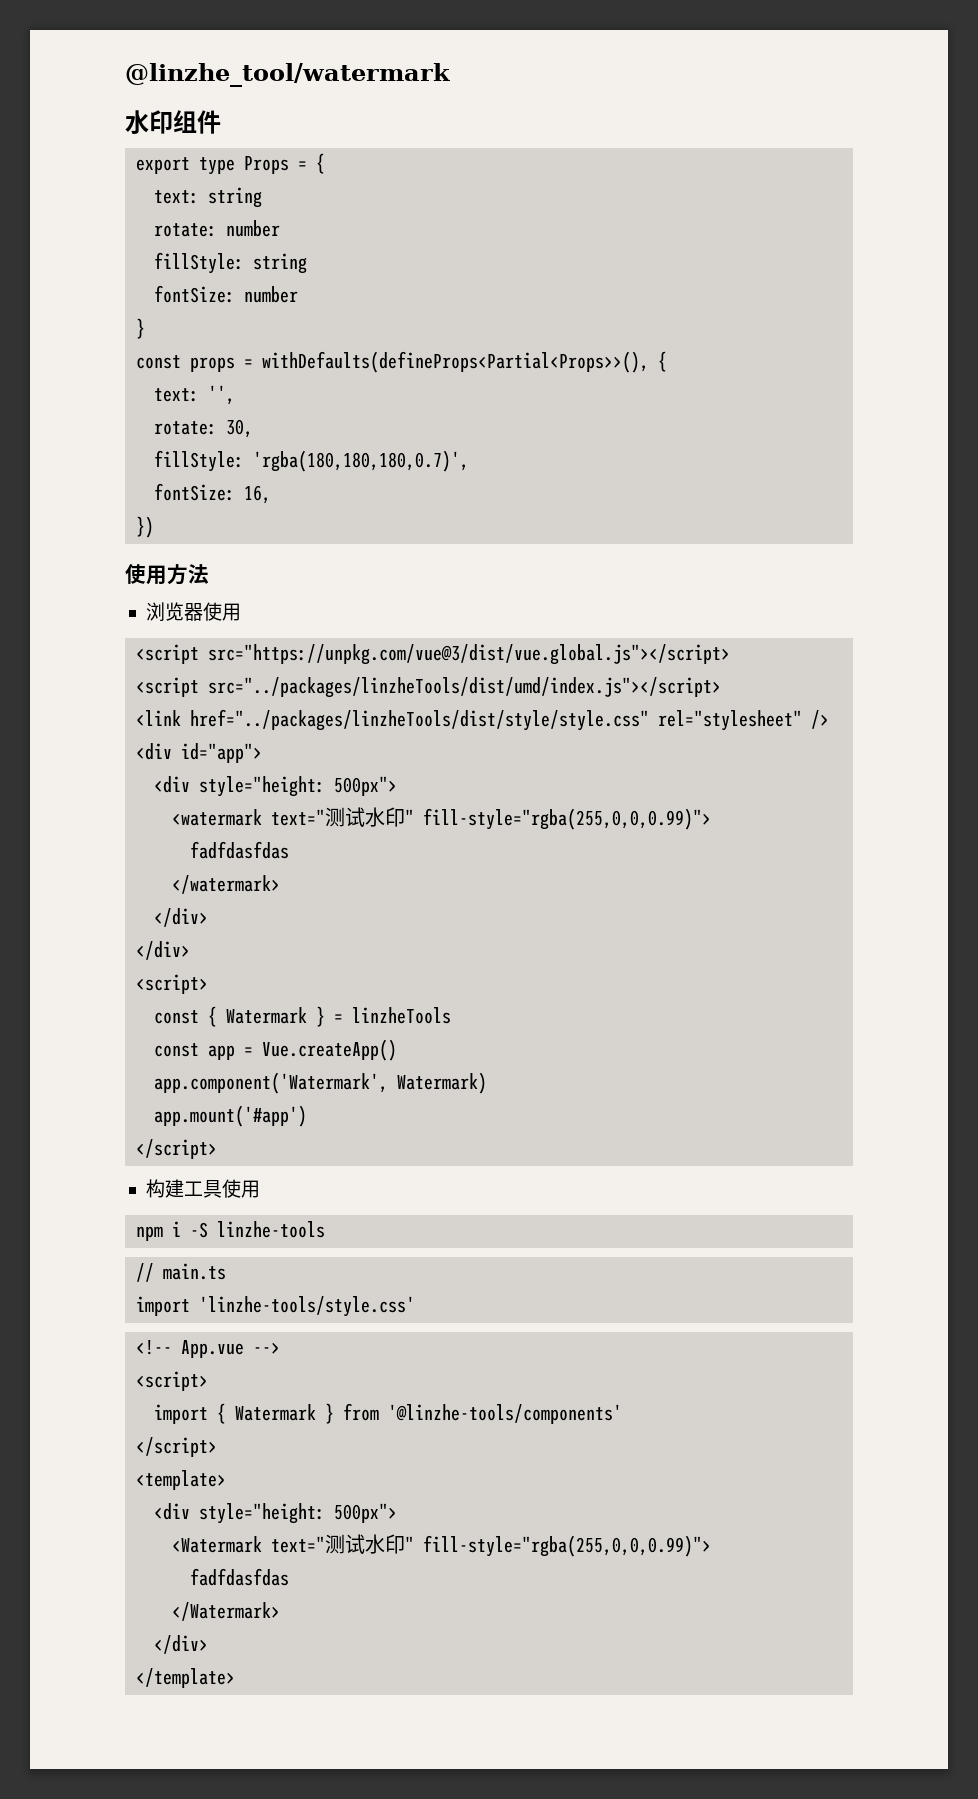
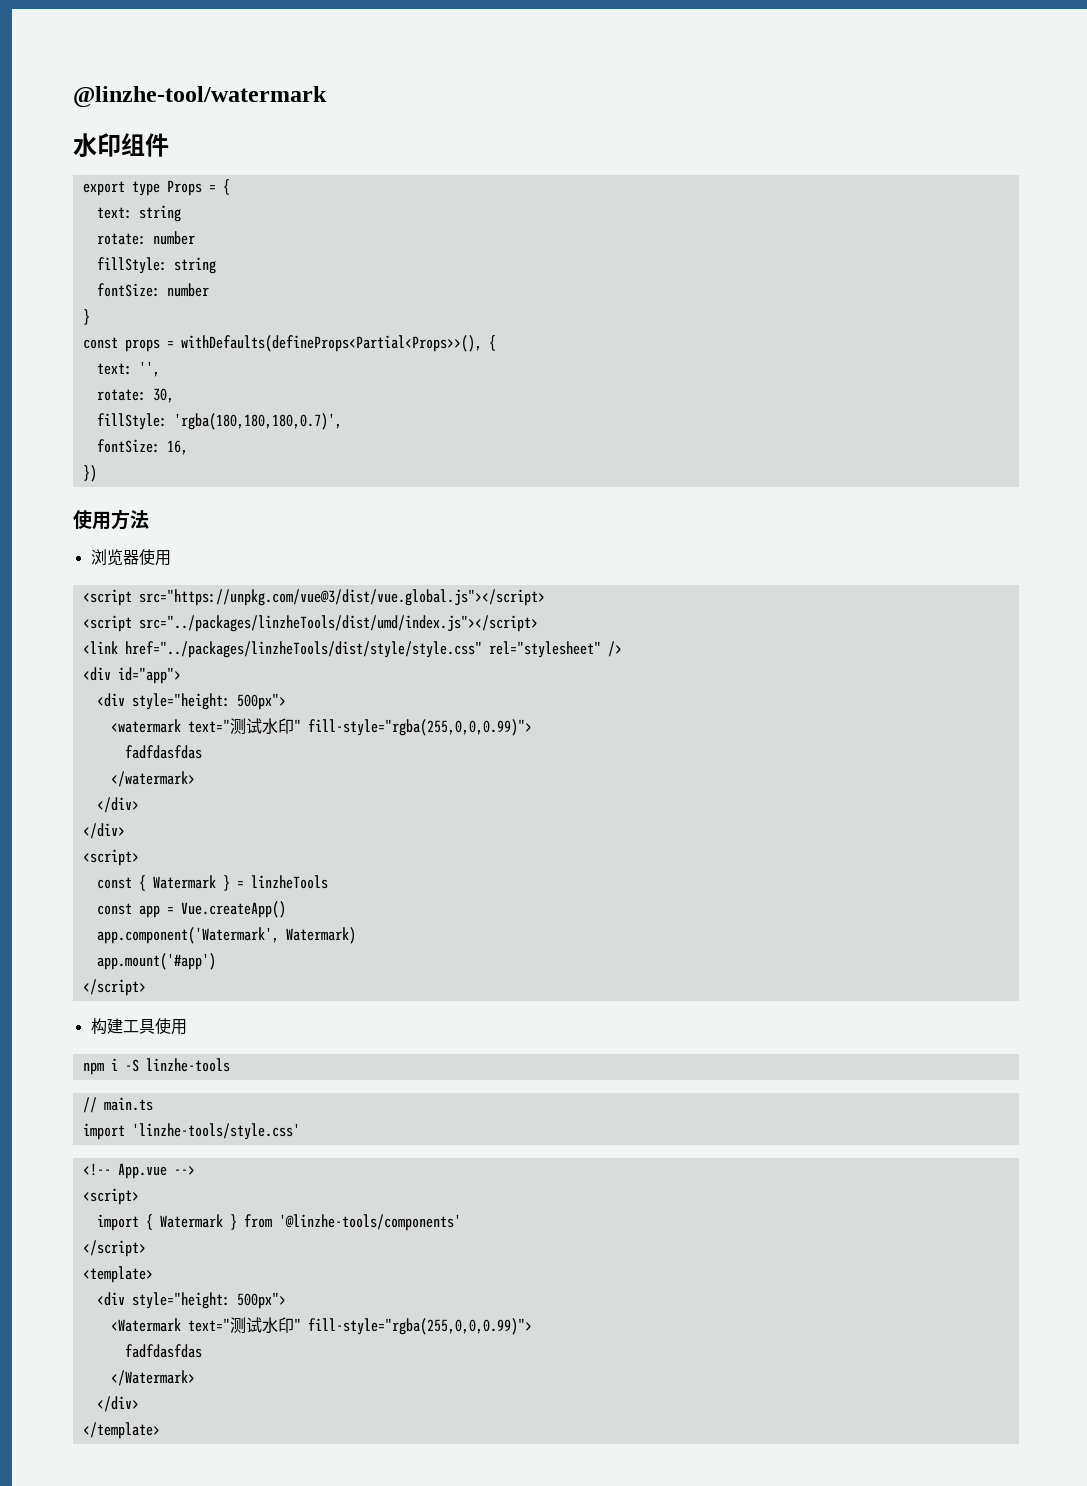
- @linzhe_tool/watermark
+ @linzhe-tool/watermark

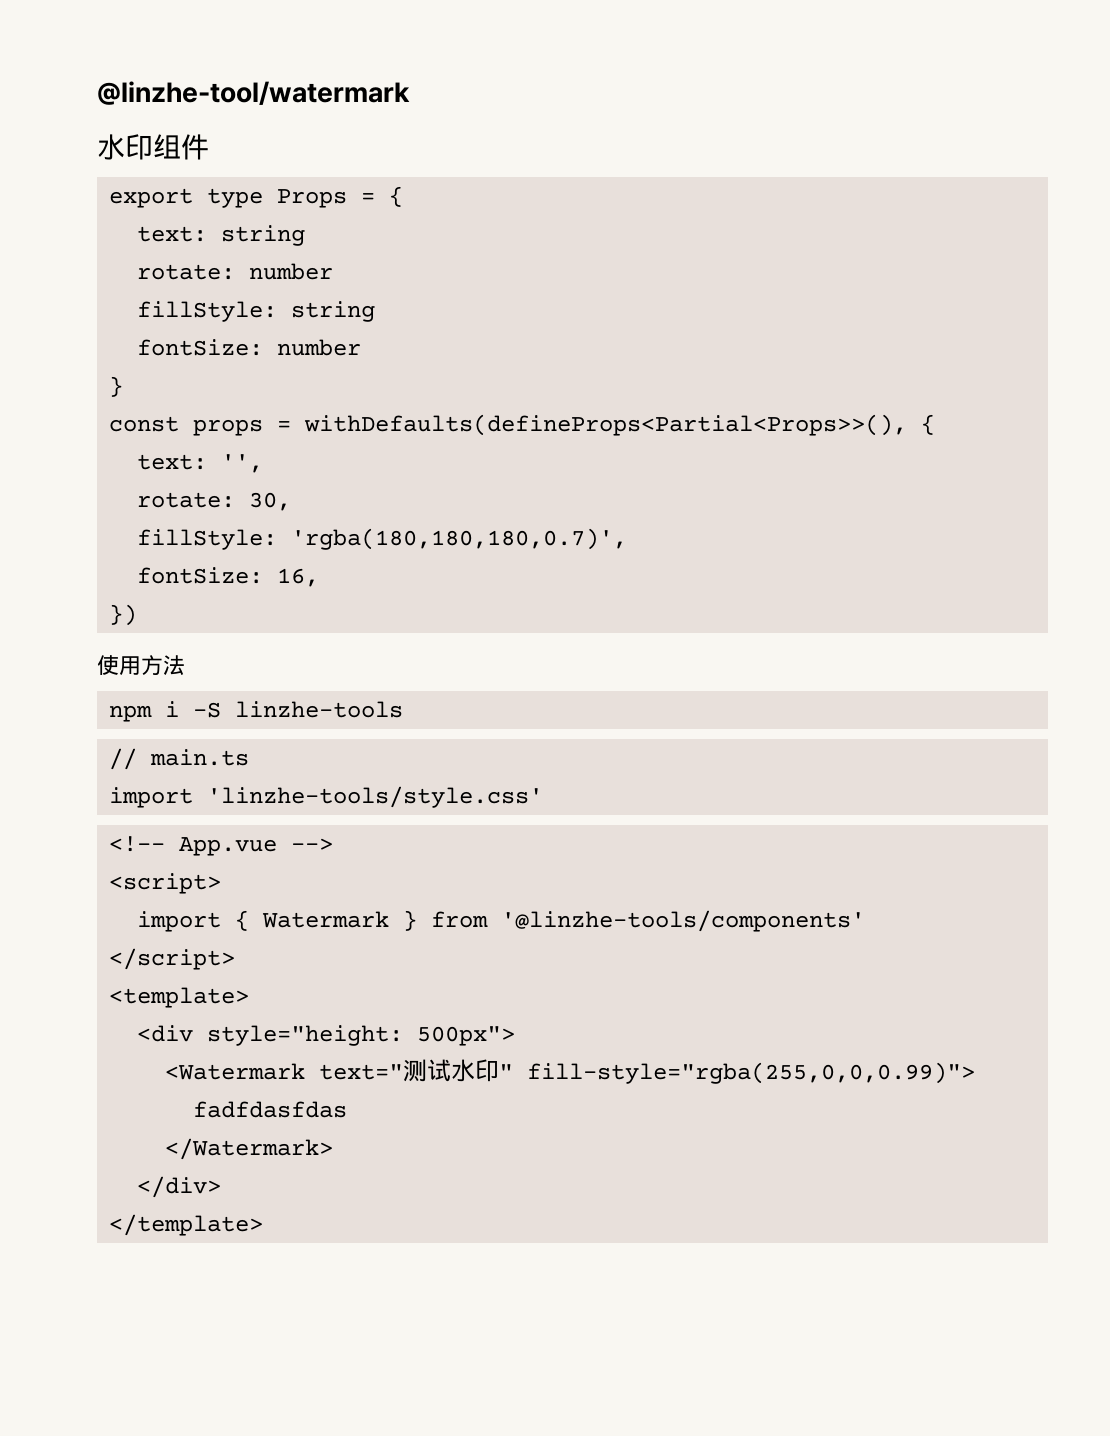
- 浏览器使用
- <script src="https://unpkg.com/vue@3/dist/vue.global.js"></script>
- <script src="../packages/linzheTools/dist/umd/index.js"></script>
- <link href="../packages/linzheTools/dist/style/style.css" rel="stylesheet" />
- <div id="app">
- <div style="height: 500px">
- <watermark text="测试水印" fill-style="rgba(255,0,0,0.99)">
- fadfdasfdas
- </watermark>
- </div>
- </div>
- <script>
- const { Watermark } = linzheTools
- const app = Vue.createApp()
- app.component('Watermark', Watermark)
- app.mount('#app')
- </script>
- 构建工具使用

